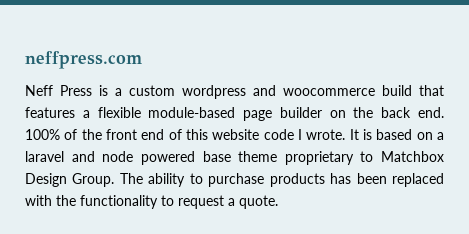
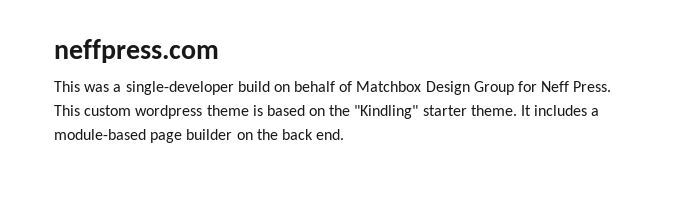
- Neff Press is a custom wordpress and woocommerce build that features a flexible module-based page builder on the back end. 100% of the front end of this website code I wrote. It is based on a laravel and node powered base theme proprietary to Matchbox Design Group. The ability to purchase products has been replaced with the functionality to request a quote.
+ This was a single-developer build on behalf of Matchbox Design Group for Neff Press. This custom wordpress theme is based on the "Kindling" starter theme. It includes a module-based page builder on the back end.

